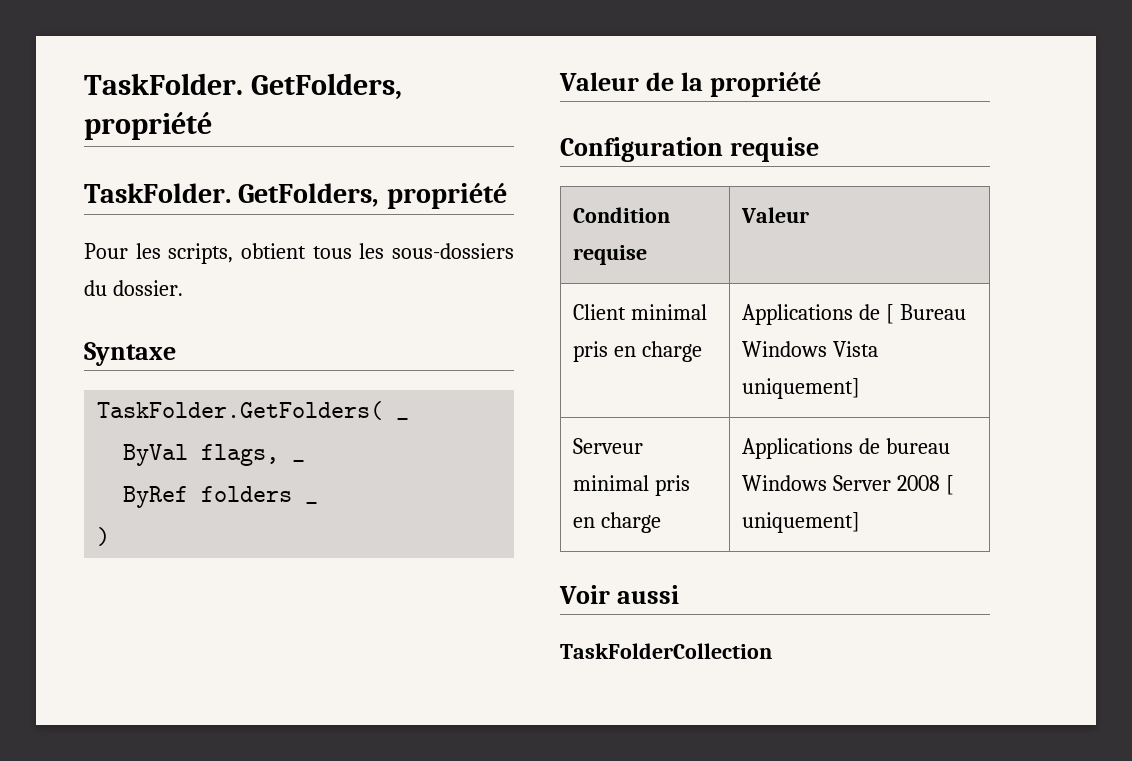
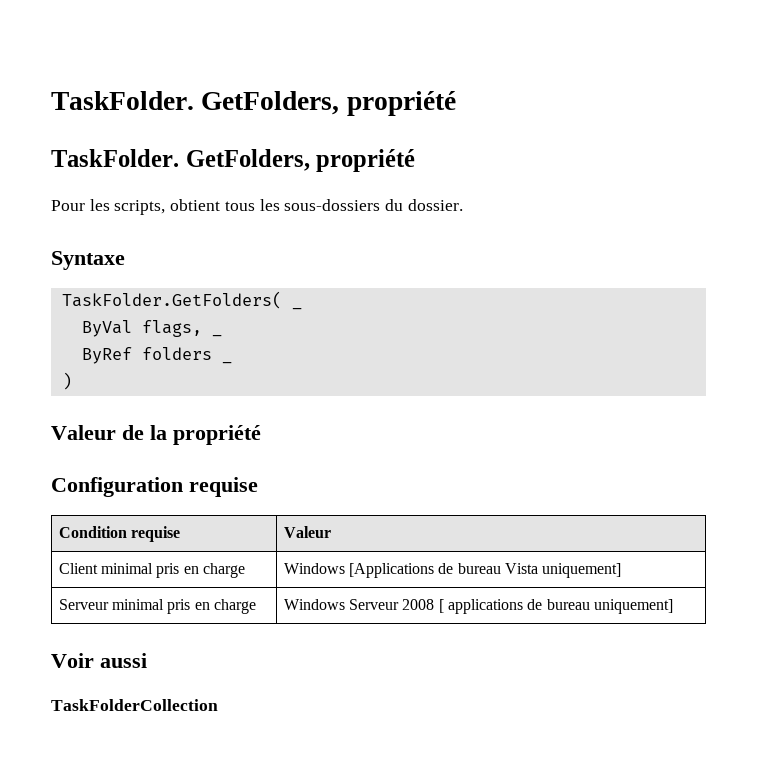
- Client minimal pris en charge | Applications de [ Bureau Windows Vista uniquement]
+ Client minimal pris en charge | Windows [Applications de bureau Vista uniquement]
- Serveur minimal pris en charge | Applications de bureau Windows Server 2008 [ uniquement]
+ Serveur minimal pris en charge | Windows Serveur 2008 [ applications de bureau uniquement]

